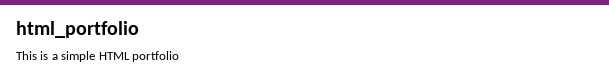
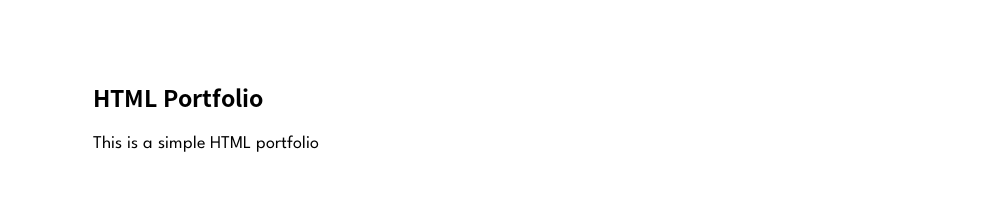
- html_portfolio
+ HTML Portfolio

